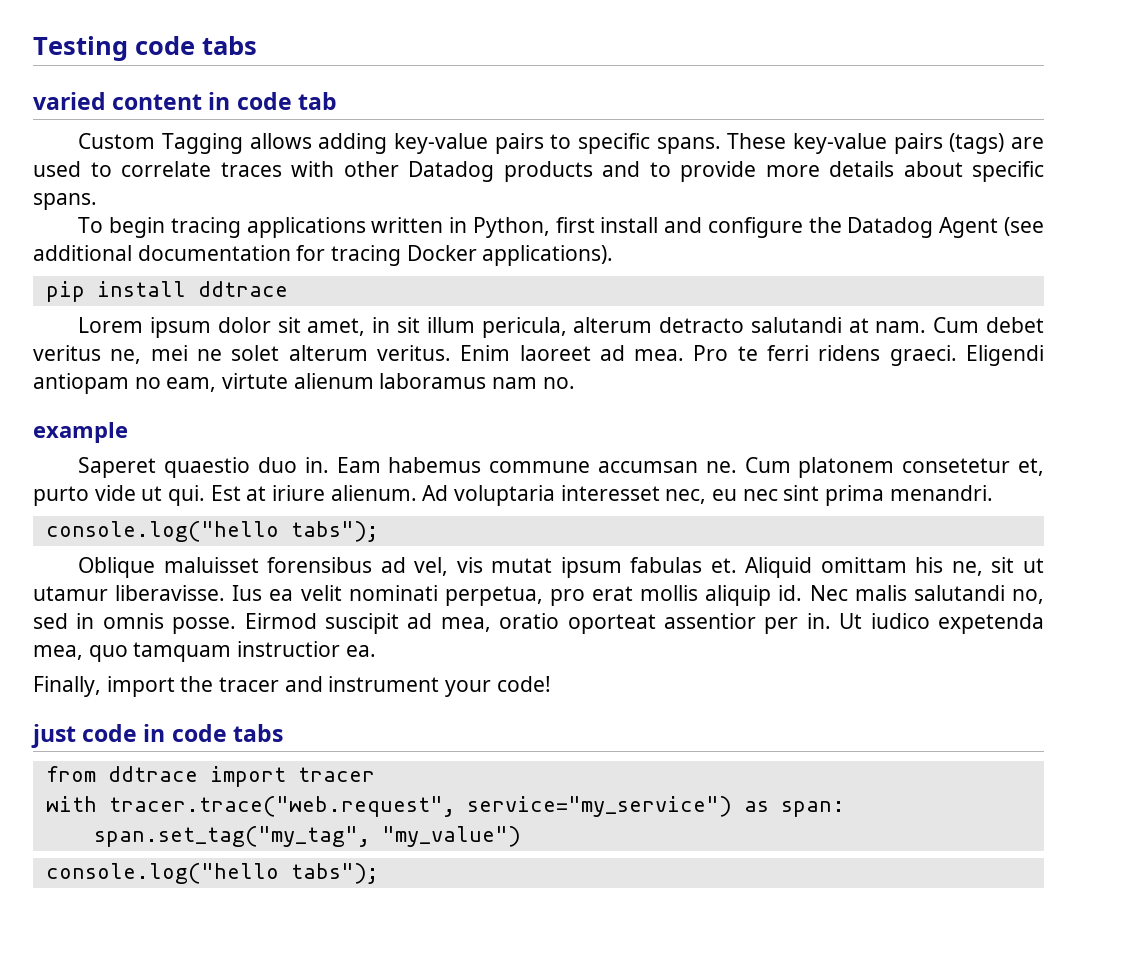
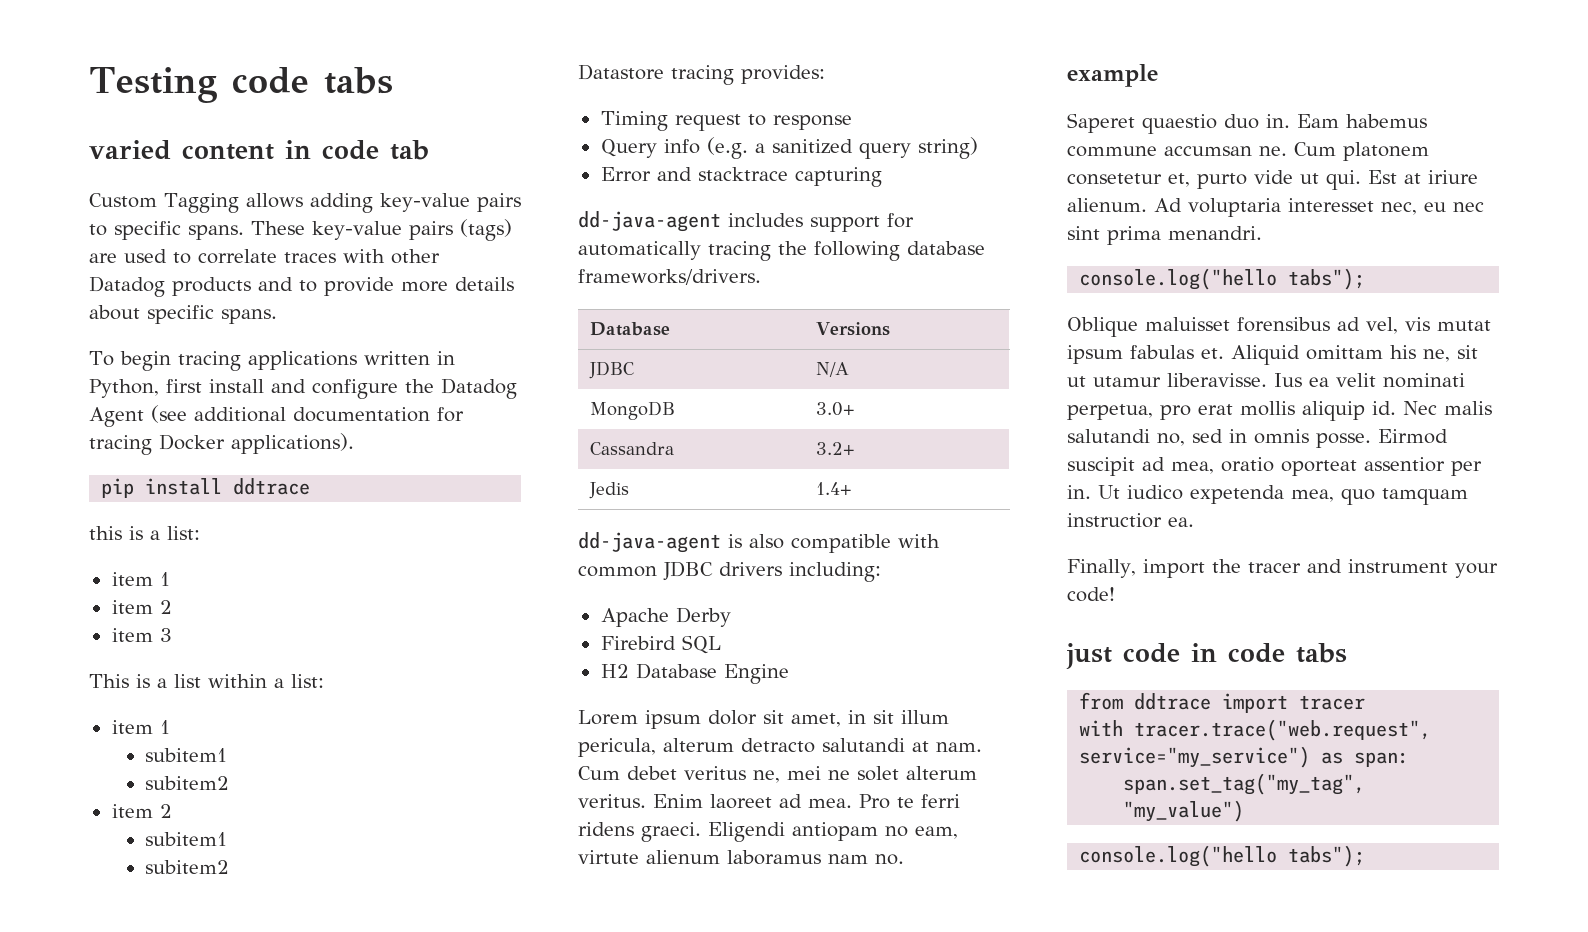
+ this is a list:
+ item 1
+ item 2
+ item 3
+ This is a list within a list:
+ item 1
+ subitem1
+ subitem2
+ item 2
+ subitem1
+ subitem2
+ Datastore tracing provides:
+ Timing request to response
+ Query info (e.g. a sanitized query string)
+ Error and stacktrace capturing
+ dd-java-agent includes support for automatically tracing the following database frameworks/drivers.
+ Database | Versions
+ JDBC | N/A
+ MongoDB | 3.0+
+ Cassandra | 3.2+
+ Jedis | 1.4+
+ dd-java-agent is also compatible with common JDBC drivers including:
+ Apache Derby
+ Firebird SQL
+ H2 Database Engine

